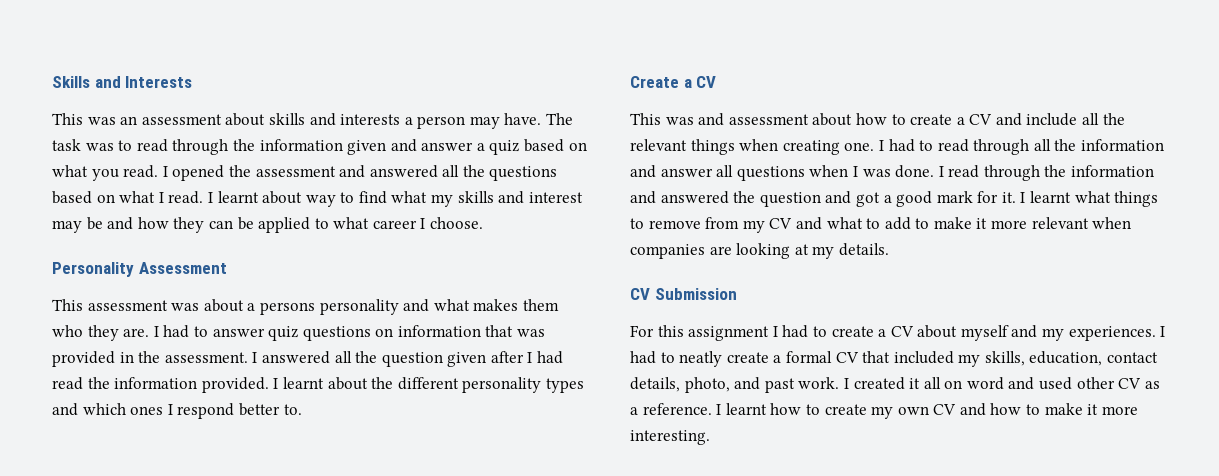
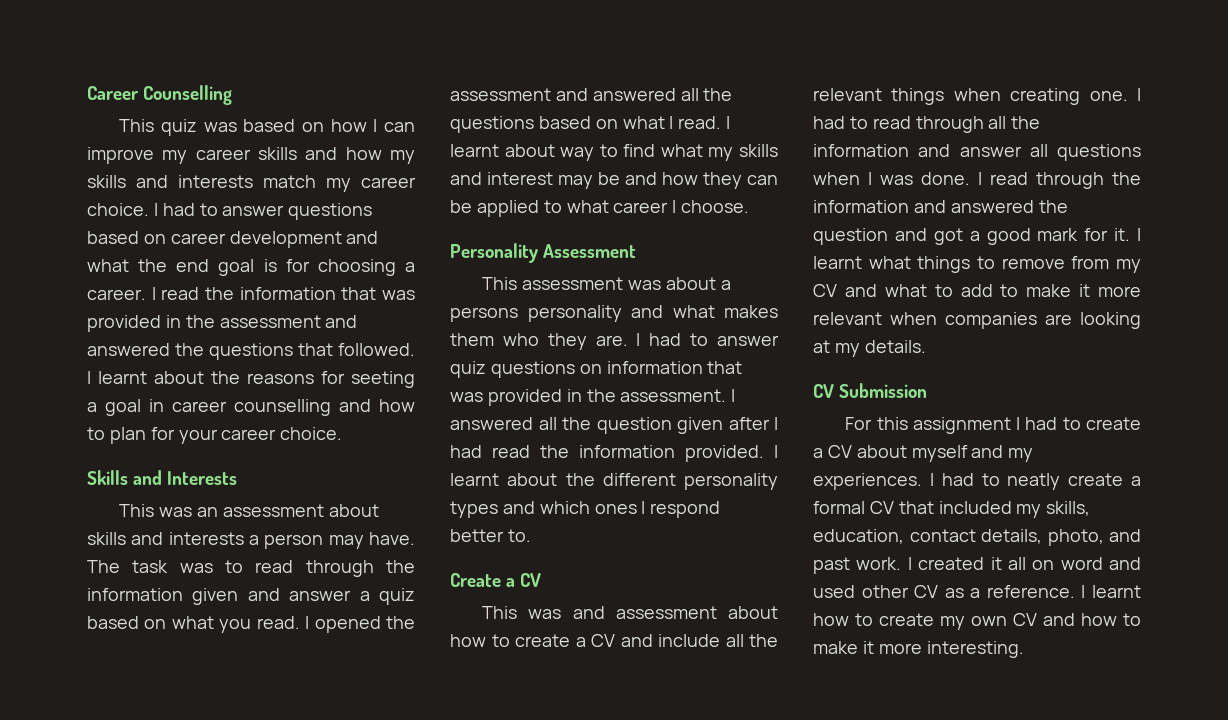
+ Career Counselling
+ This quiz was based on how I can improve my career skills and how my skills and interests match my career choice. I had to answer questions based on career development and what the end goal is for choosing a career. I read the information that was provided in the assessment and answered the questions that followed. I learnt about the reasons for seeting a goal in career counselling and how to plan for your career choice.

